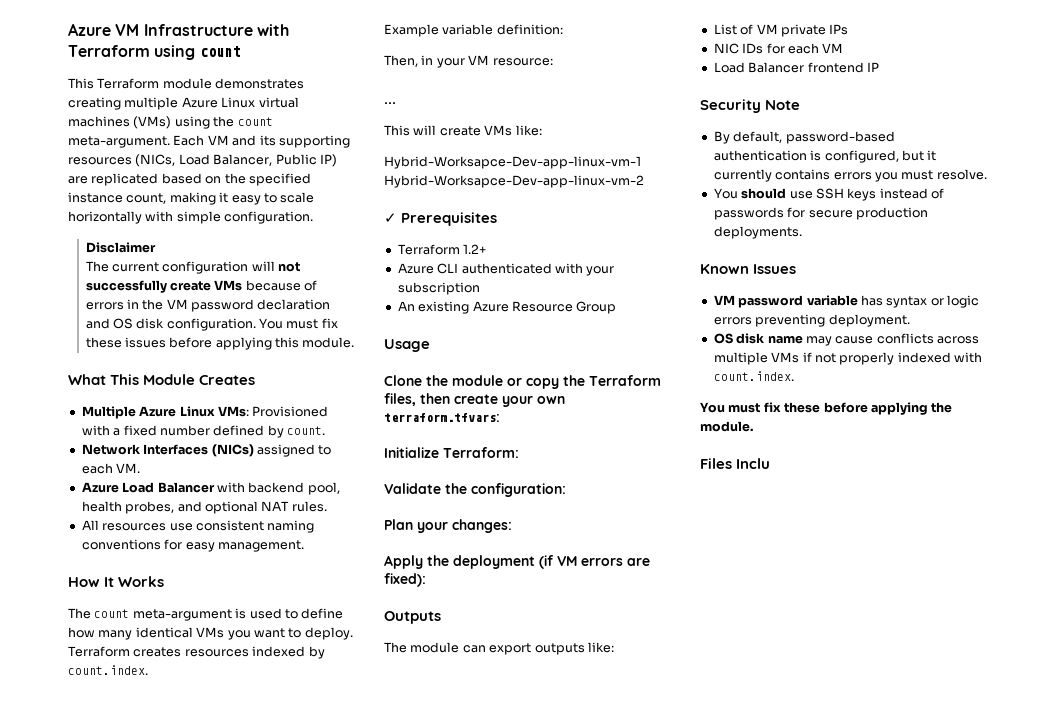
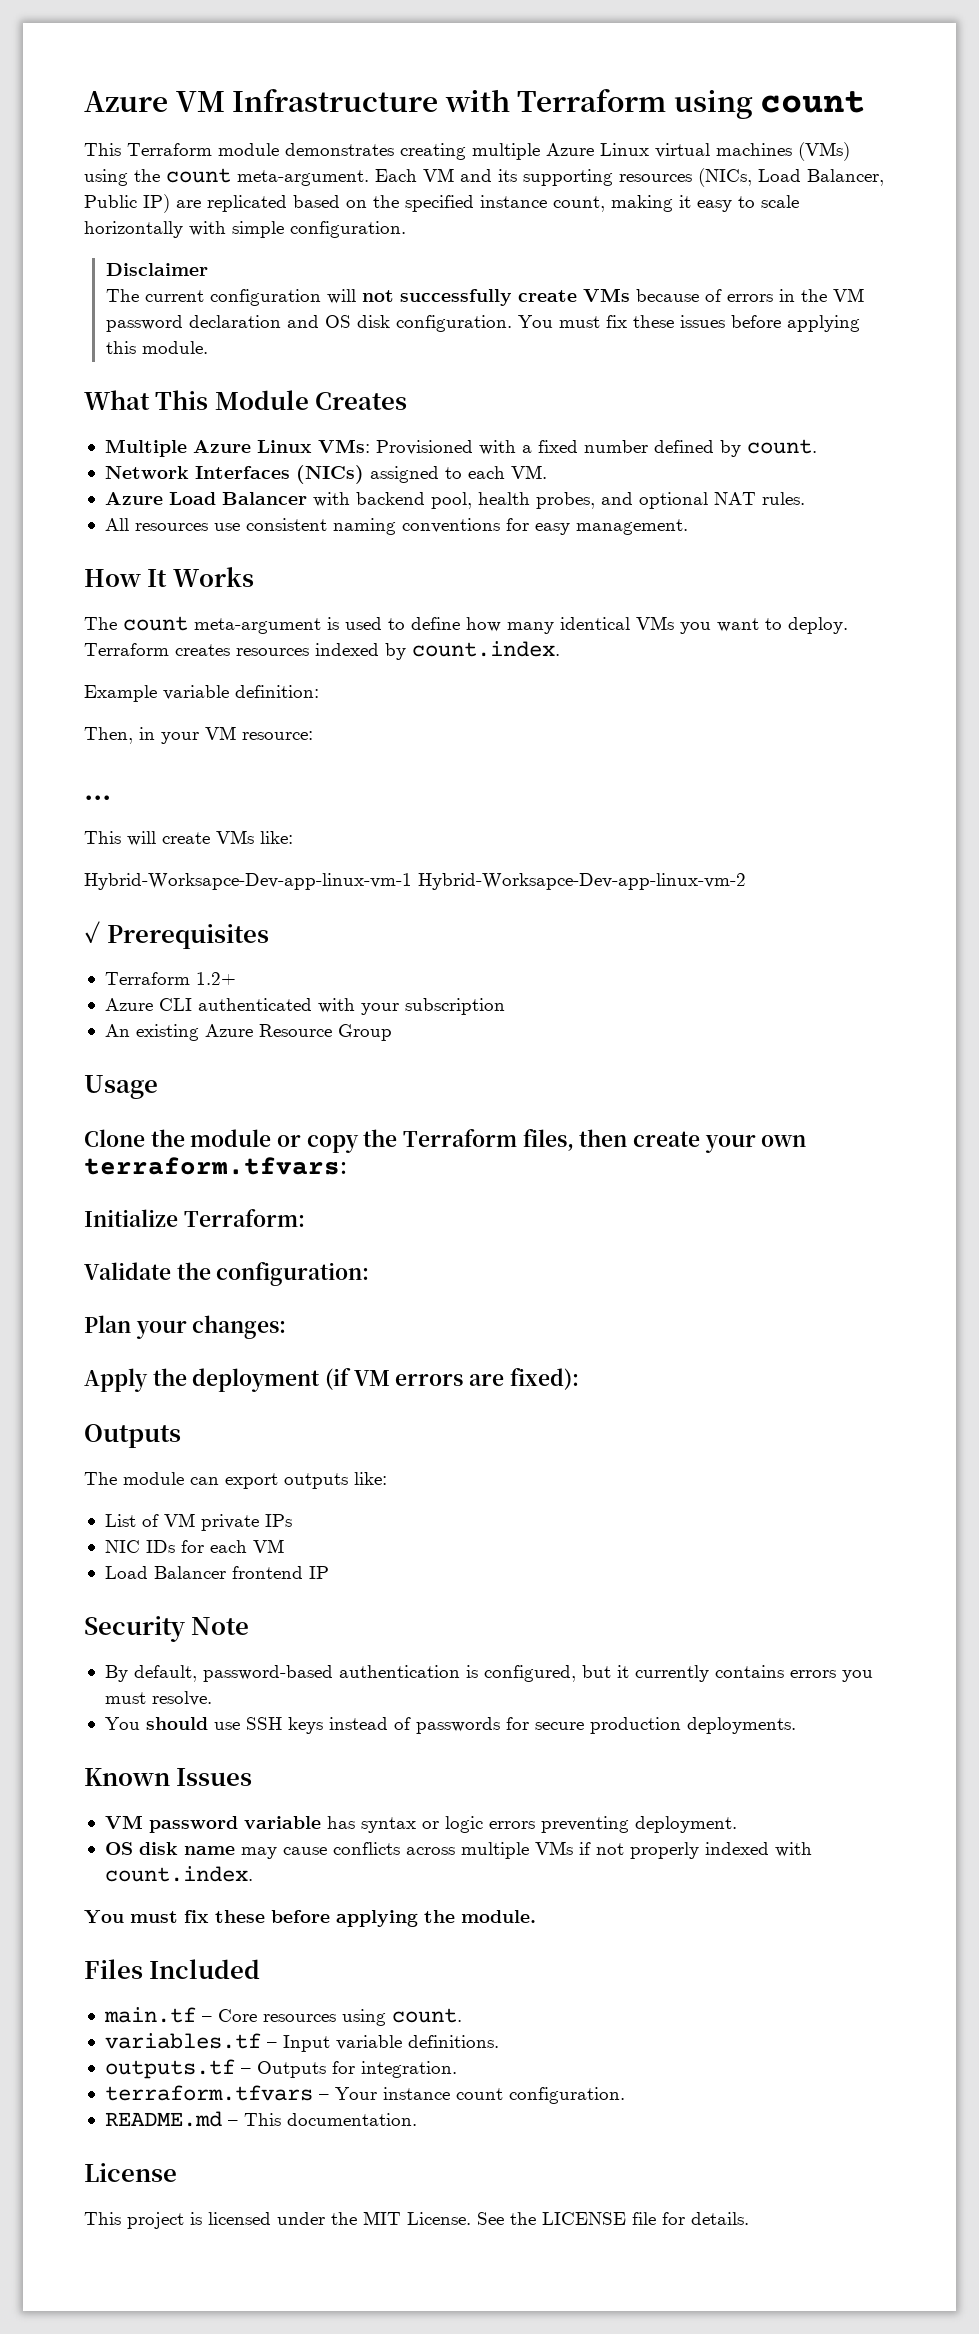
- Files Inclu
+ Files Included
+ main.tf – Core resources using count.
+ variables.tf – Input variable definitions.
+ outputs.tf – Outputs for integration.
+ terraform.tfvars – Your instance count configuration.
+ README.md – This documentation.
+ License
+ This project is licensed under the MIT License. See the LICENSE file for details.

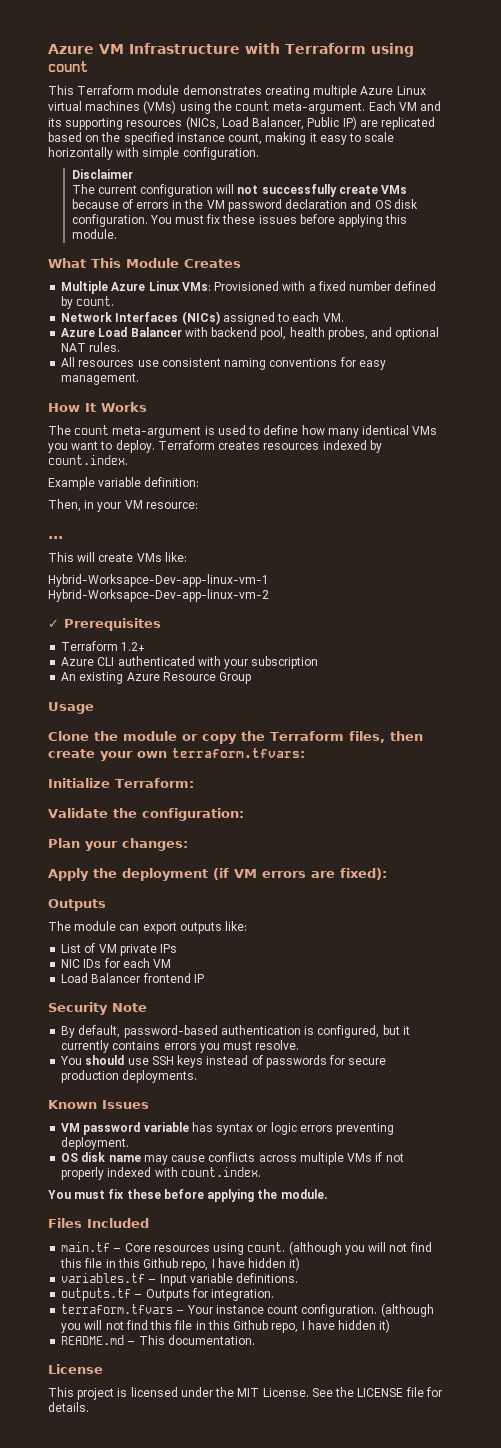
- main.tf – Core resources using count.
+ main.tf – Core resources using count. (although you will not find this file in this Github repo, I have hidden it)
- terraform.tfvars – Your instance count configuration.
+ terraform.tfvars – Your instance count configuration. (although you will not find this file in this Github repo, I have hidden it)

